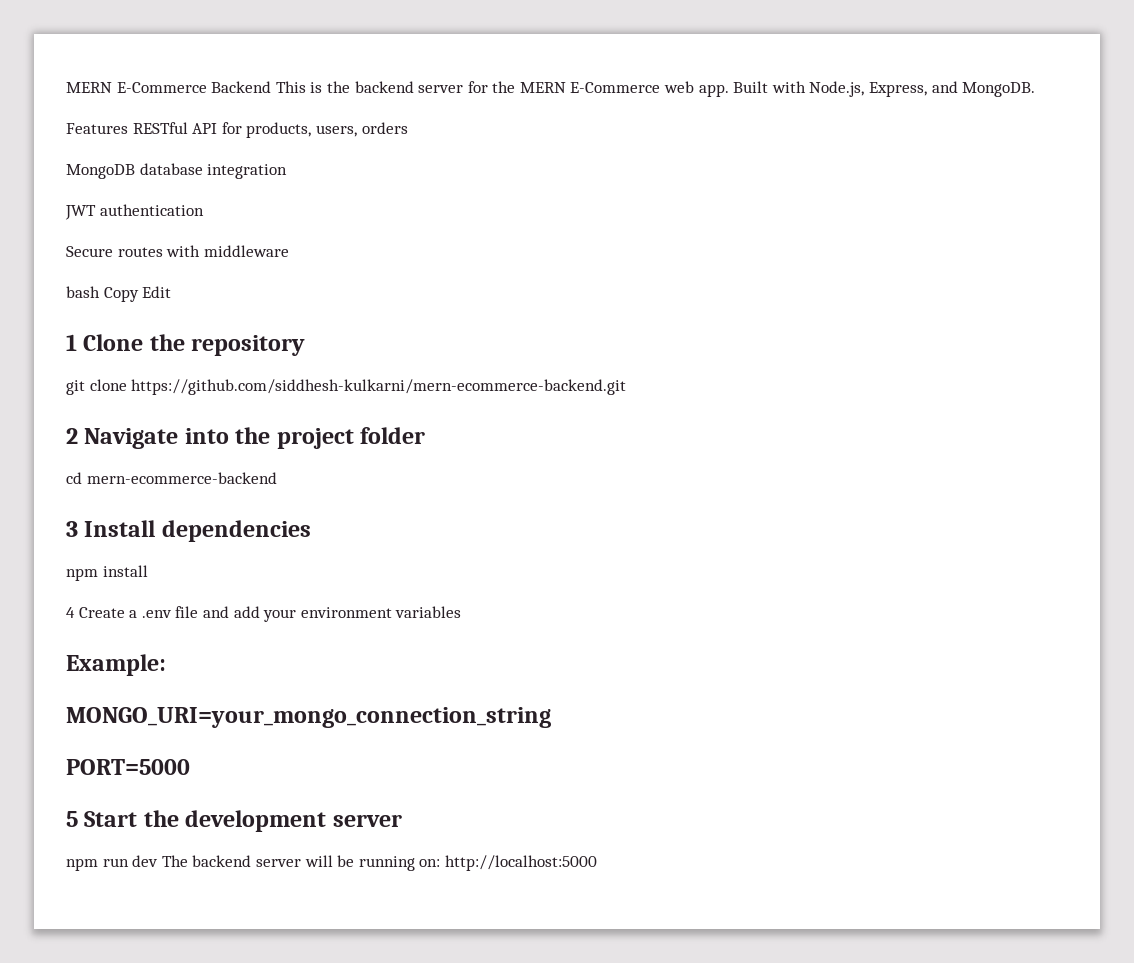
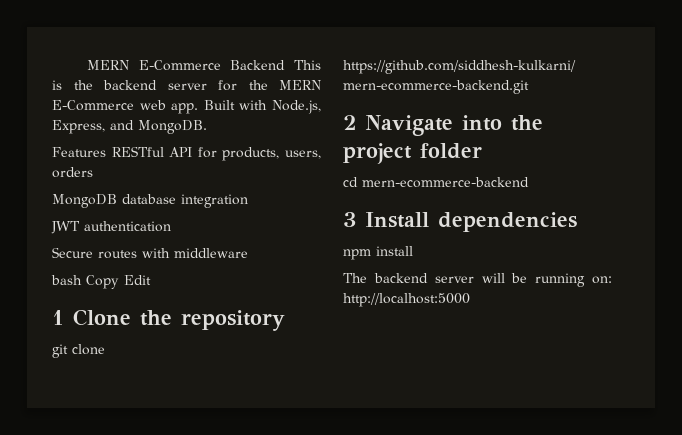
- 4 Create a .env file and add your environment variables
- Example:
- MONGO_URI=your_mongo_connection_string
- PORT=5000
- 5 Start the development server
- npm run dev The backend server will be running on: http://localhost:5000
+ The backend server will be running on: http://localhost:5000

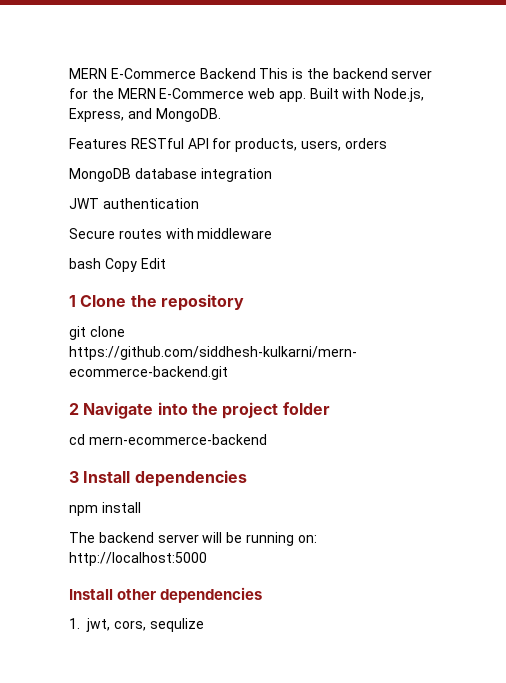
+ Install other dependencies
+ 1. jwt, cors, sequlize

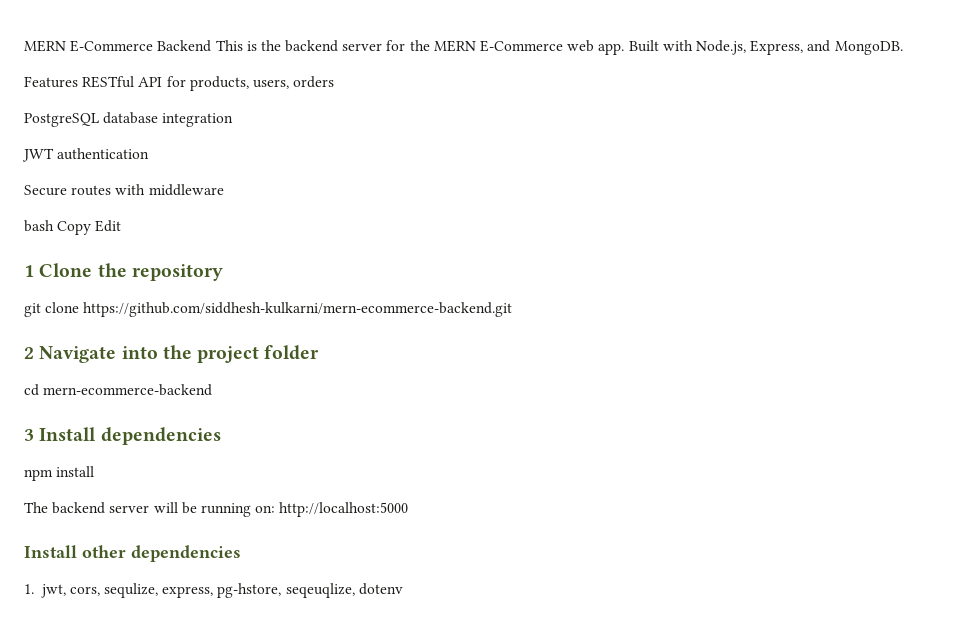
- MongoDB database integration
+ PostgreSQL database integration
- 1. jwt, cors, sequlize
+ 1. jwt, cors, sequlize, express, pg-hstore, seqeuqlize, dotenv

